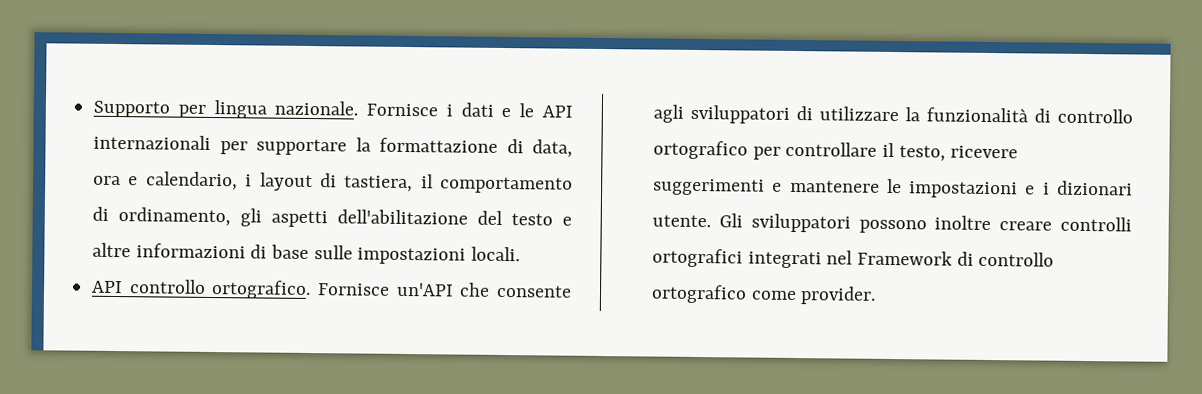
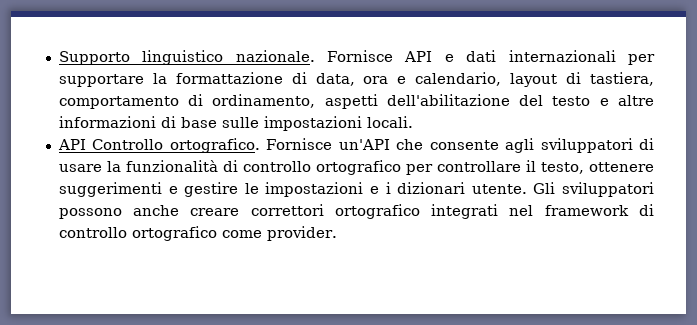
- Supporto per lingua nazionale. Fornisce i dati e le API internazionali per supportare la formattazione di data, ora e calendario, i layout di tastiera, il comportamento di ordinamento, gli aspetti dell'abilitazione del testo e altre informazioni di base sulle impostazioni locali.
+ Supporto linguistico nazionale. Fornisce API e dati internazionali per supportare la formattazione di data, ora e calendario, layout di tastiera, comportamento di ordinamento, aspetti dell'abilitazione del testo e altre informazioni di base sulle impostazioni locali.
- API controllo ortografico.
+ API Controllo ortografico.
- Fornisce un'API che consente agli sviluppatori di utilizzare la funzionalità di controllo ortografico per controllare il testo, ricevere suggerimenti e mantenere le impostazioni e i dizionari utente.
+ Fornisce un'API che consente agli sviluppatori di usare la funzionalità di controllo ortografico per controllare il testo, ottenere suggerimenti e gestire le impostazioni e i dizionari utente.
- Gli sviluppatori possono inoltre creare controlli ortografici integrati nel Framework di controllo ortografico come provider.
+ Gli sviluppatori possono anche creare correttori ortografico integrati nel framework di controllo ortografico come provider.

